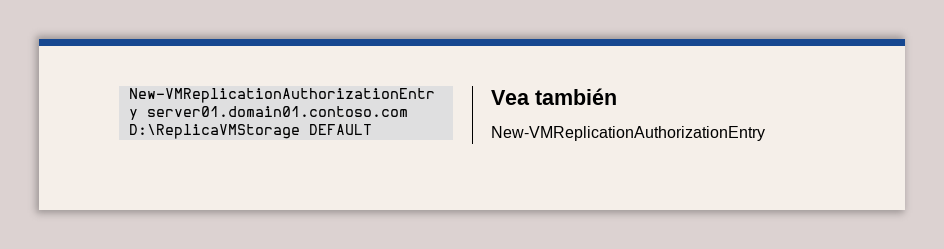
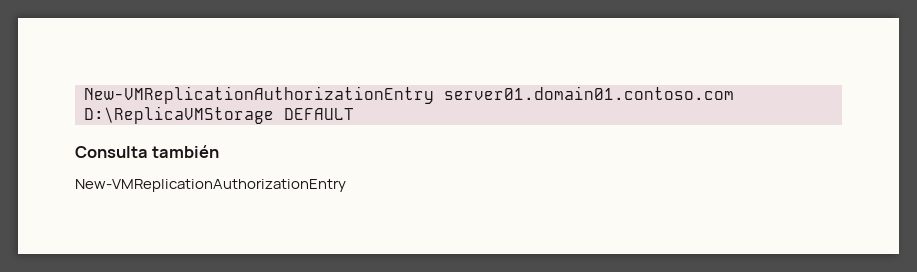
- Vea también
+ Consulta también

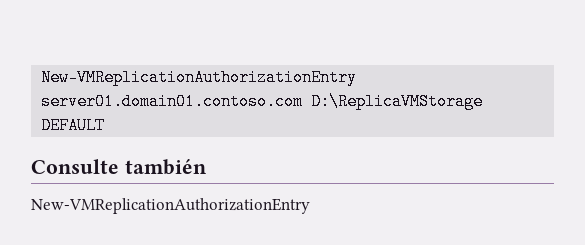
- Consulta también
+ Consulte también

